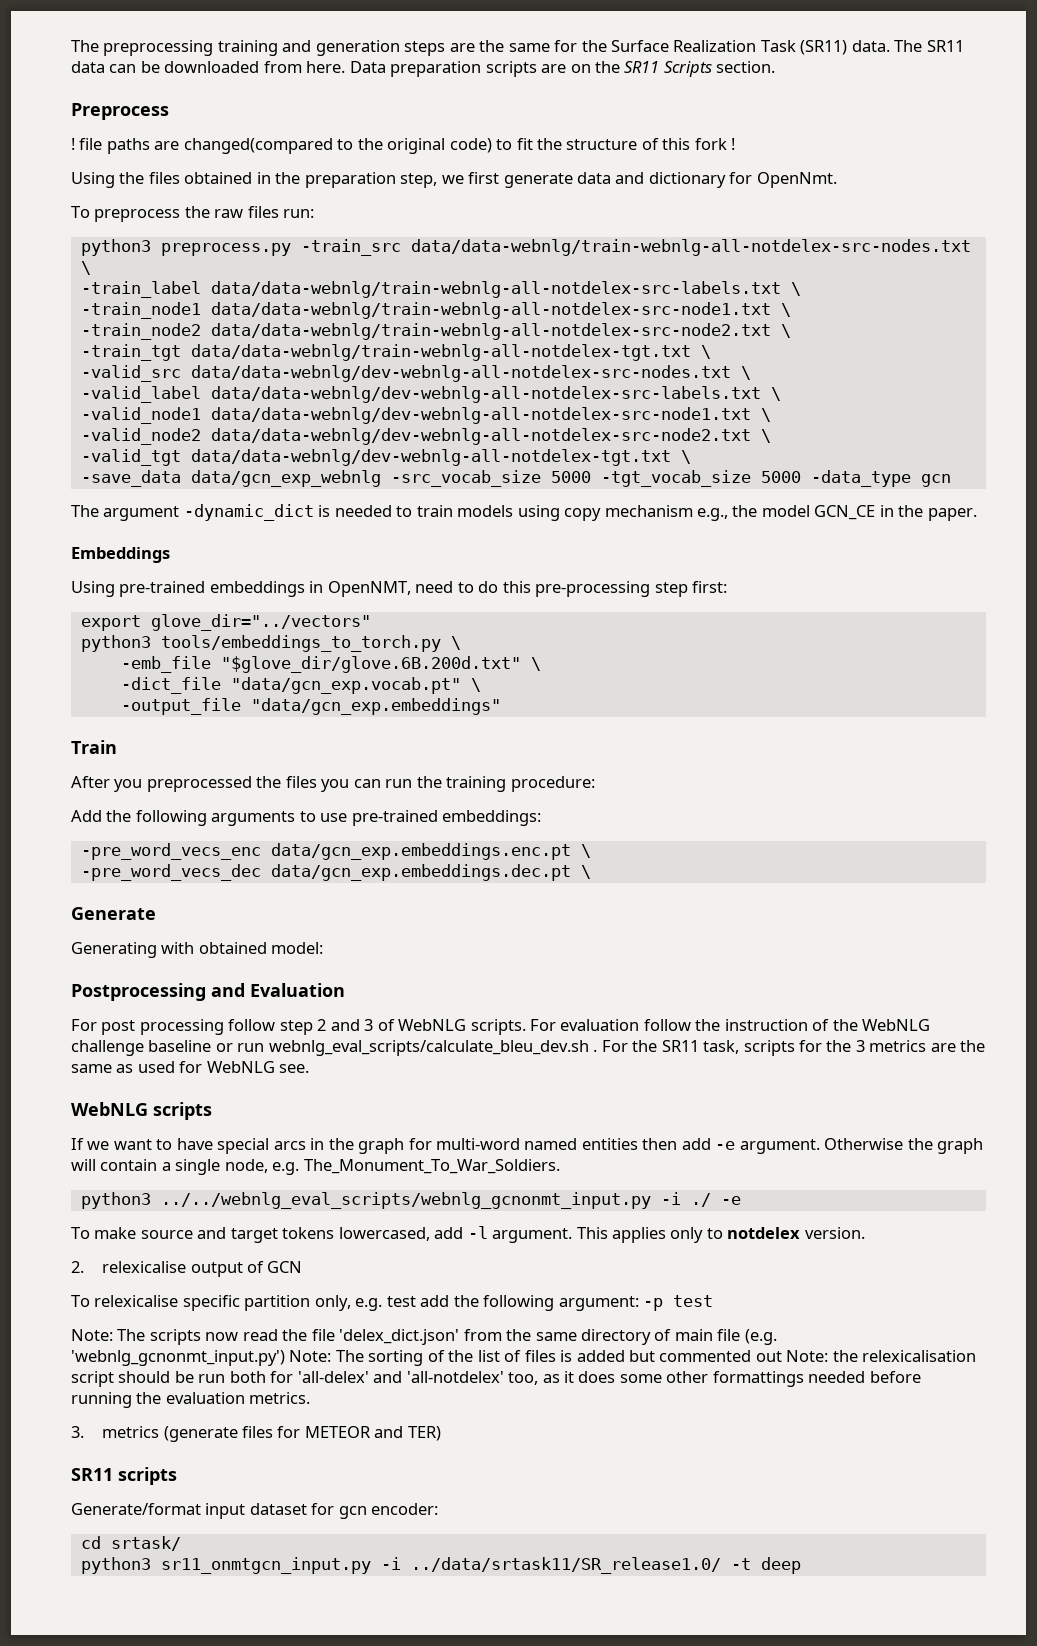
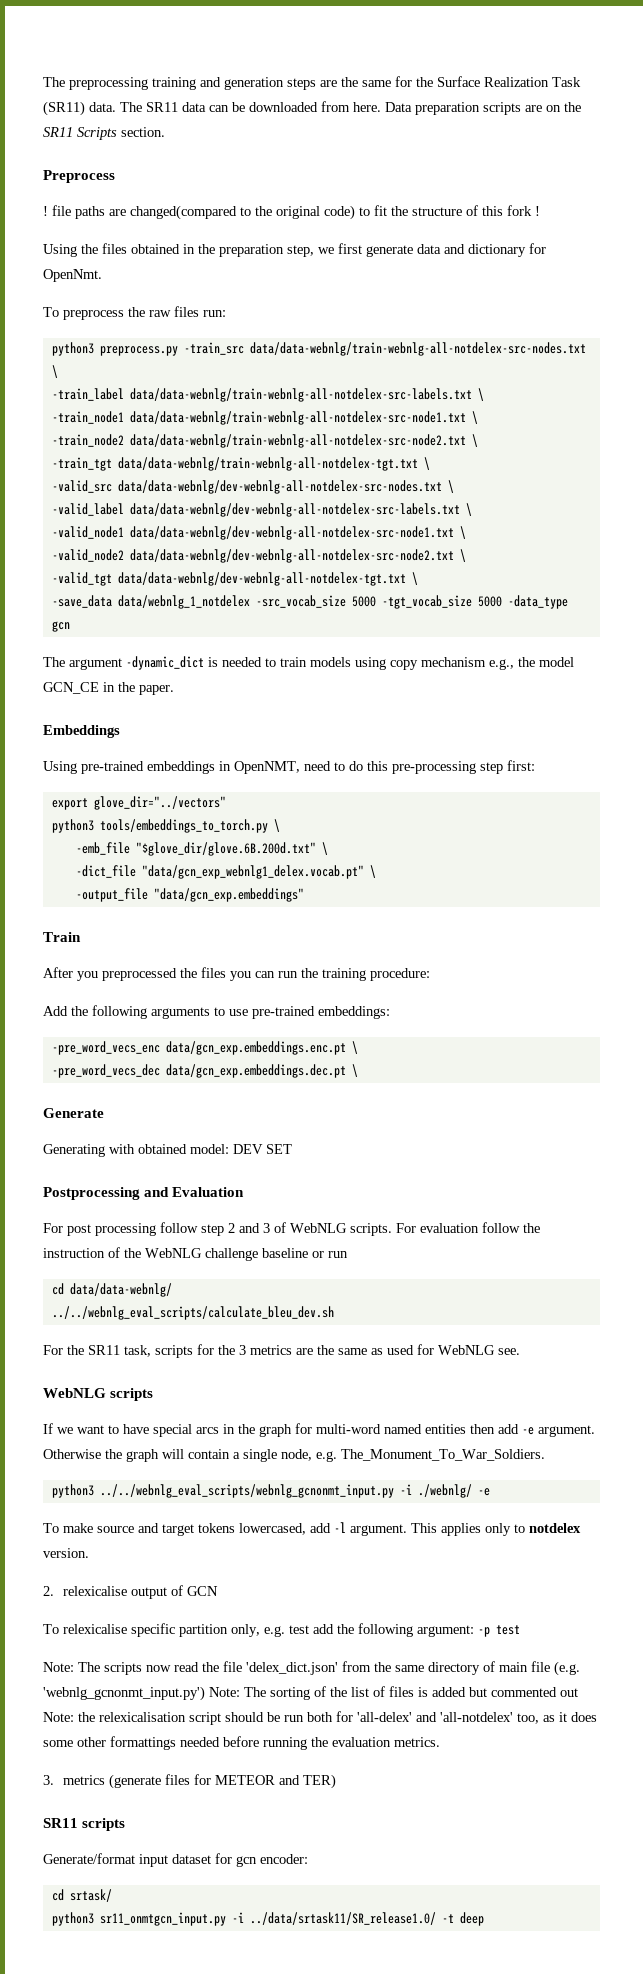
- -save_data data/gcn_exp_webnlg -src_vocab_size 5000 -tgt_vocab_size 5000 -data_type gcn
+ -save_data data/webnlg_1_notdelex -src_vocab_size 5000 -tgt_vocab_size 5000 -data_type gcn
- -dict_file "data/gcn_exp.vocab.pt" \
+ -dict_file "data/gcn_exp_webnlg1_delex.vocab.pt" \
- Generating with obtained model:
+ Generating with obtained model: DEV SET
- For evaluation follow the instruction of the WebNLG challenge baseline or run webnlg_eval_scripts/calculate_bleu_dev.sh . For the SR11 task, scripts for the 3 metrics are the same as used for WebNLG see.
+ For evaluation follow the instruction of the WebNLG challenge baseline or run
+ cd data/data-webnlg/
+ ../../webnlg_eval_scripts/calculate_bleu_dev.sh
+ For the SR11 task, scripts for the 3 metrics are the same as used for WebNLG see.
- python3 ../../webnlg_eval_scripts/webnlg_gcnonmt_input.py -i ./ -e
+ python3 ../../webnlg_eval_scripts/webnlg_gcnonmt_input.py -i ./webnlg/ -e

